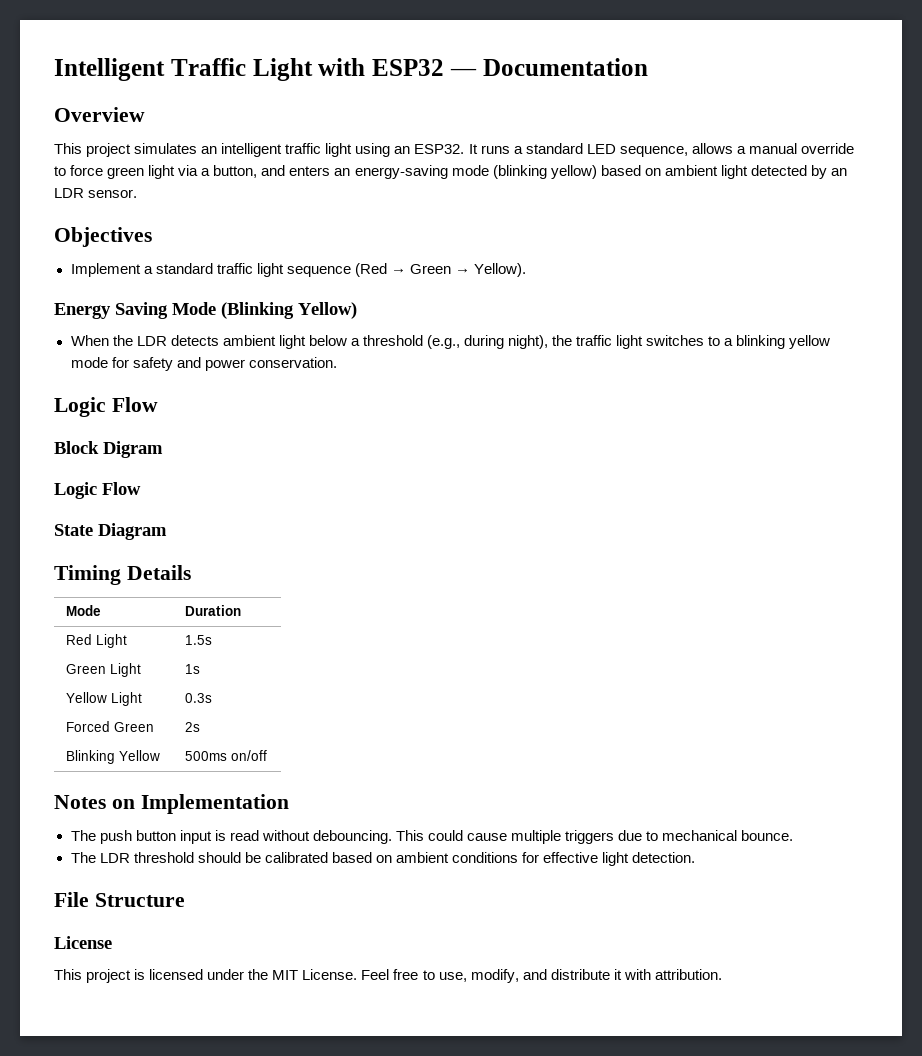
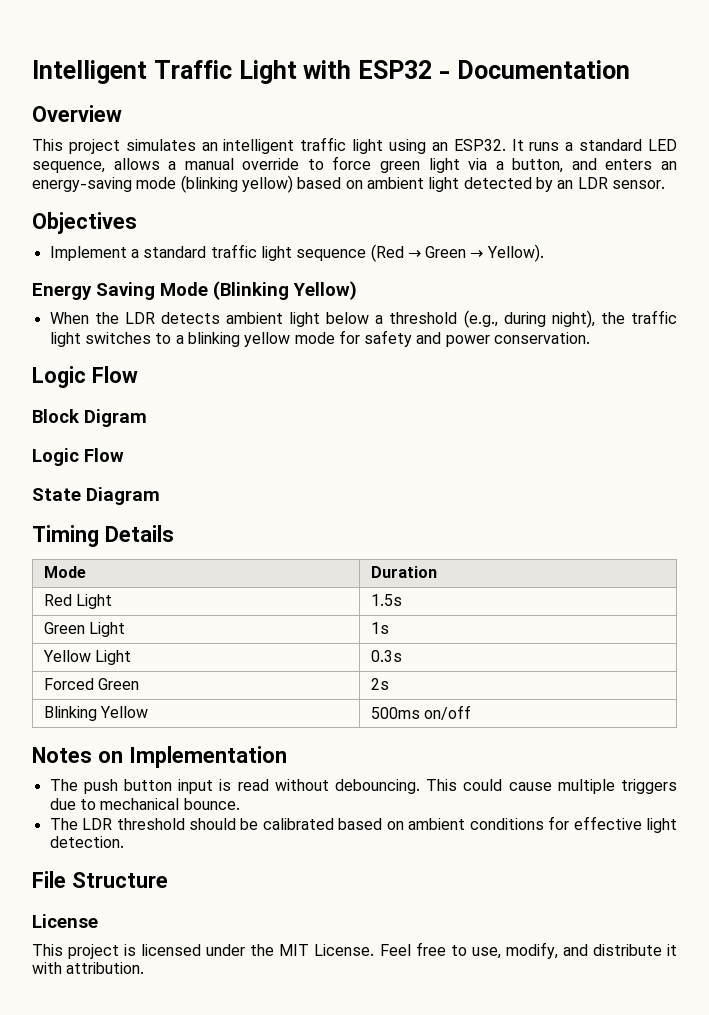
- Intelligent Traffic Light with ESP32 — Documentation
+ Intelligent Traffic Light with ESP32 - Documentation

